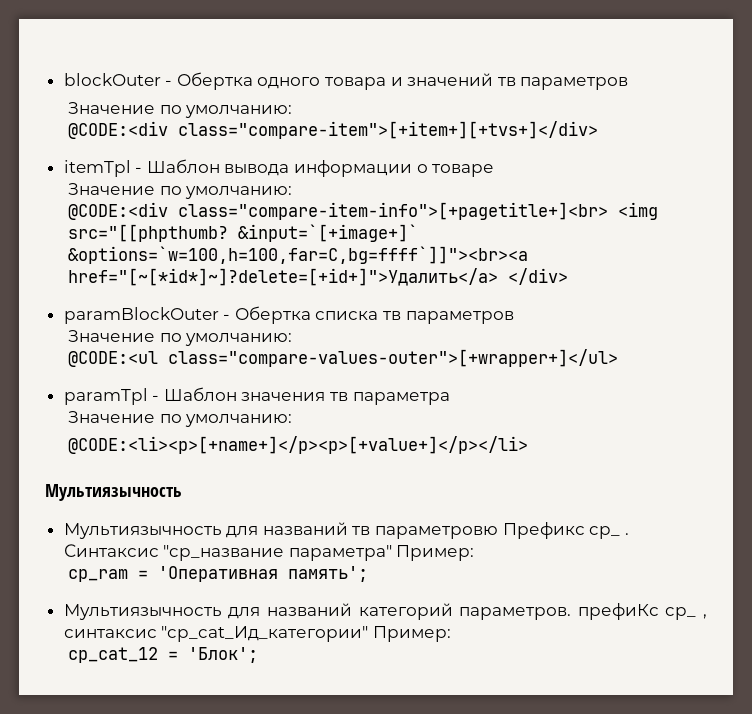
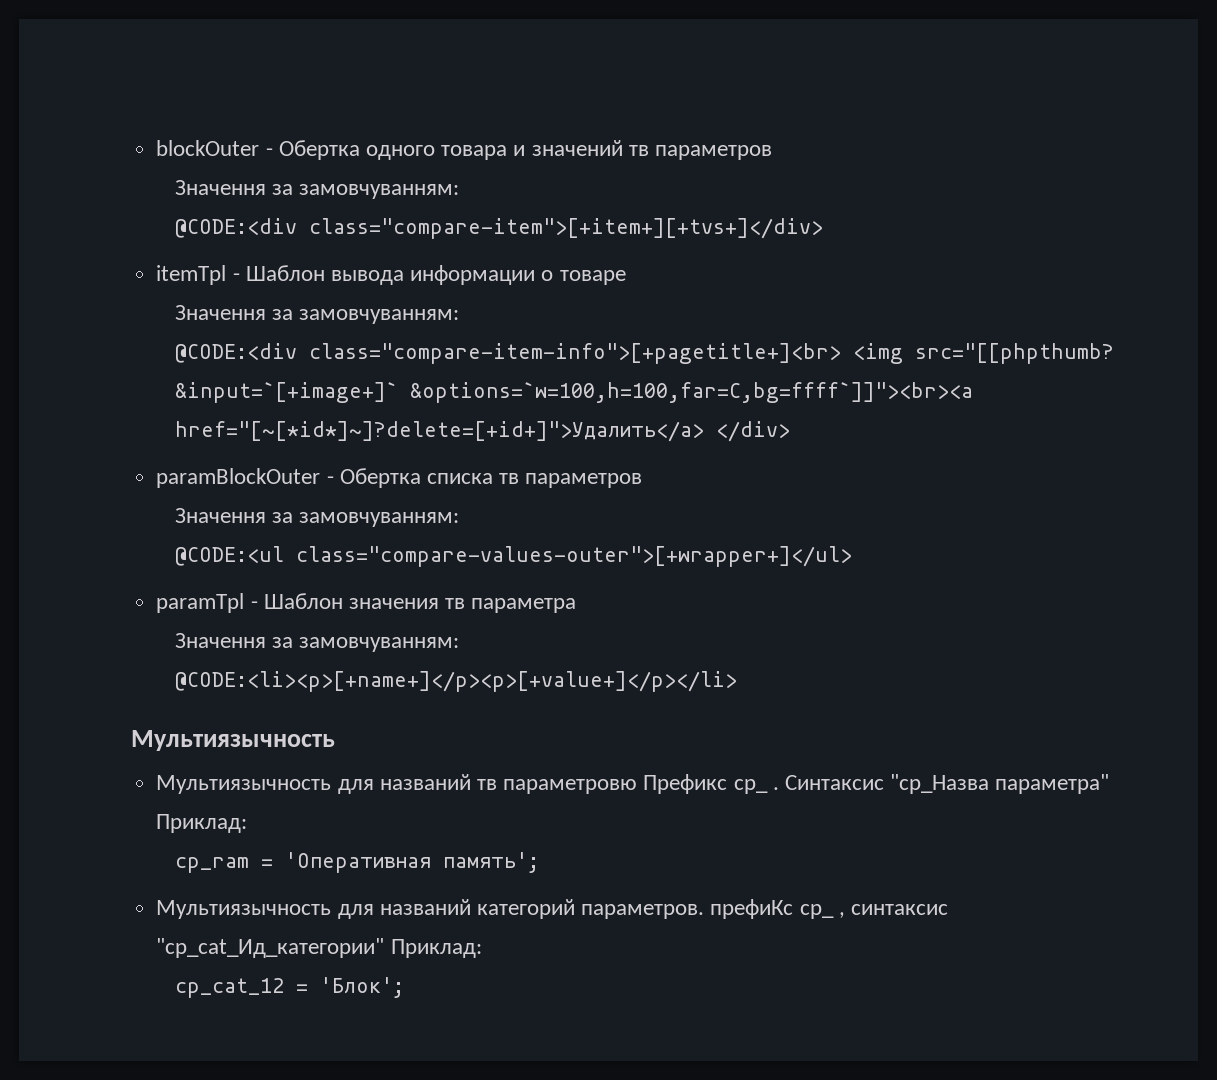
  blockOuter - Обертка одного товара и значений тв параметров
- Значение по умолчанию:
+ Значення за замовчуванням:
  itemTpl - Шаблон вывода информации о товаре
- Значение по умолчанию:
+ Значення за замовчуванням:
  paramBlockOuter - Обертка списка тв параметров
- Значение по умолчанию:
+ Значення за замовчуванням:
  paramTpl - Шаблон значения тв параметра
- Значение по умолчанию:
+ Значення за замовчуванням:
- Синтаксис "cp_название параметра" Пример:
+ Синтаксис "cp_Назва параметра" Приклад:
- Мультиязычность для названий категорий параметров. префиКс cp_ , синтаксис "cp_cat_Ид_категории" Пример:
+ Мультиязычность для названий категорий параметров. префиКс cp_ , синтаксис "cp_cat_Ид_категории" Приклад:

